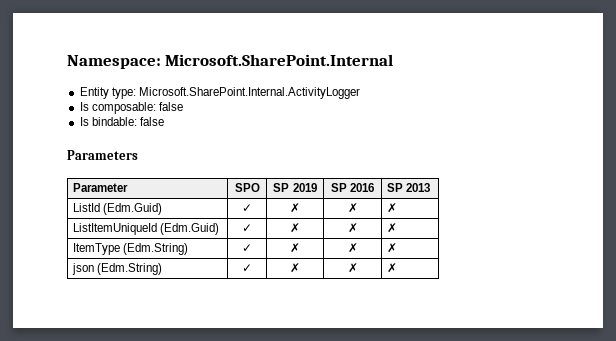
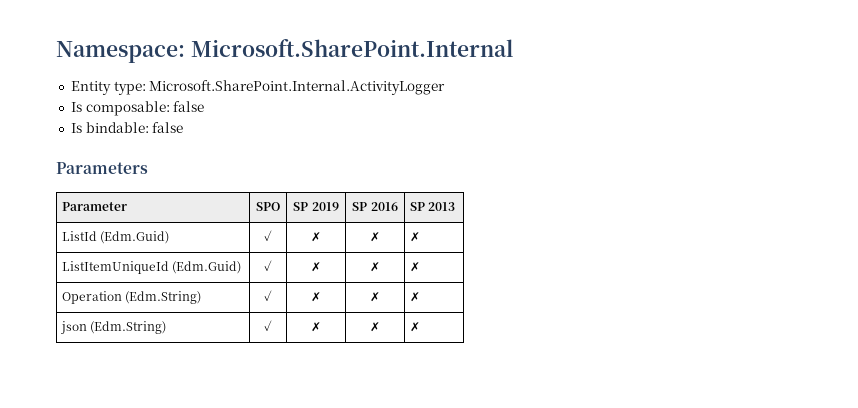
- ItemType (Edm.String) | ✓ | ✗ | ✗ | ✗
+ Operation (Edm.String) | ✓ | ✗ | ✗ | ✗

